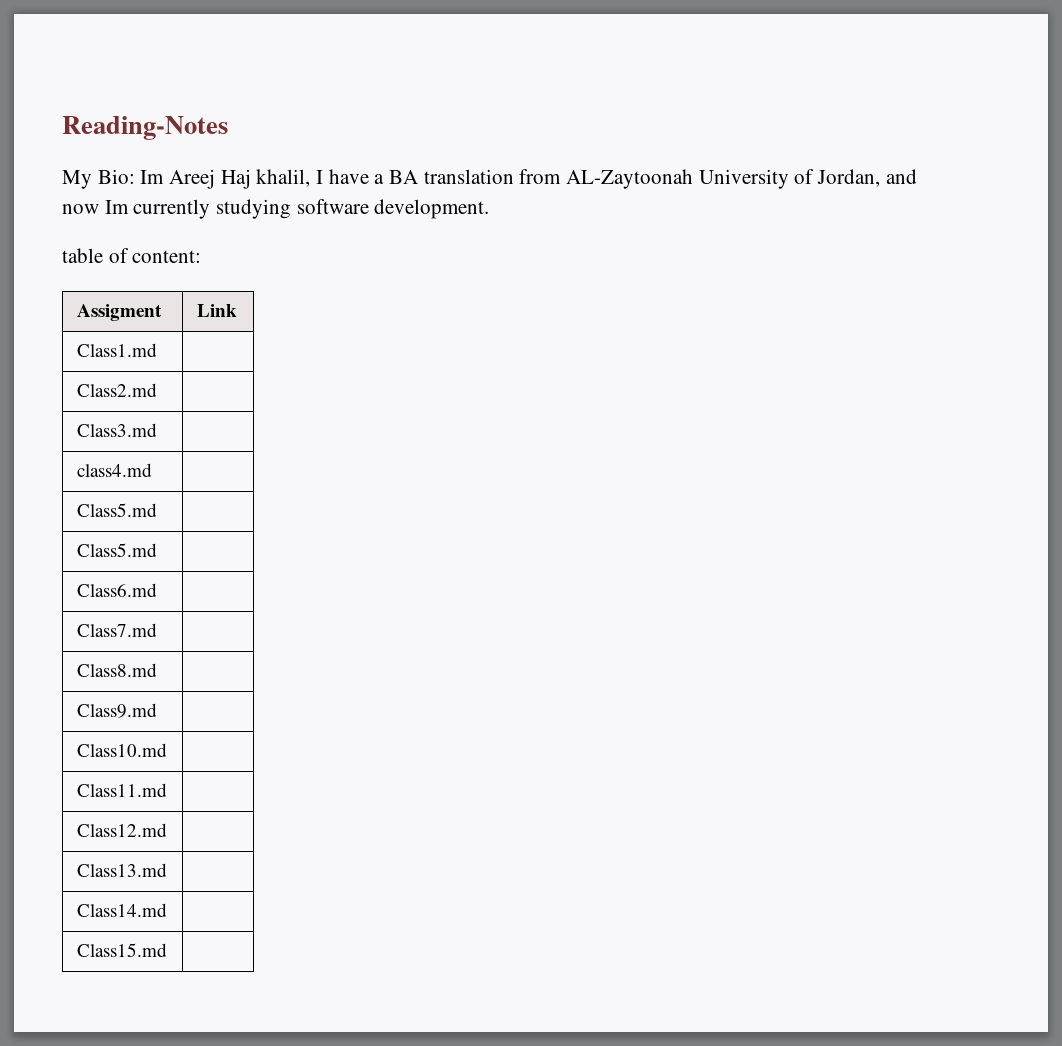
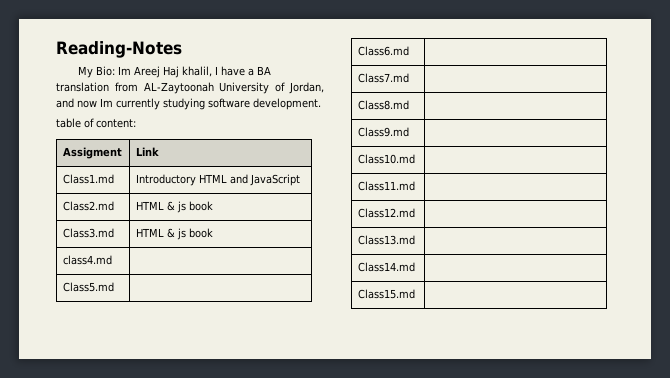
- Class1.md |
- Class2.md |
- Class3.md |
+ Class1.md | Introductory HTML and JavaScript
+ Class2.md | HTML & js book
+ Class3.md | HTML & js book
  class4.md |
- Class5.md |

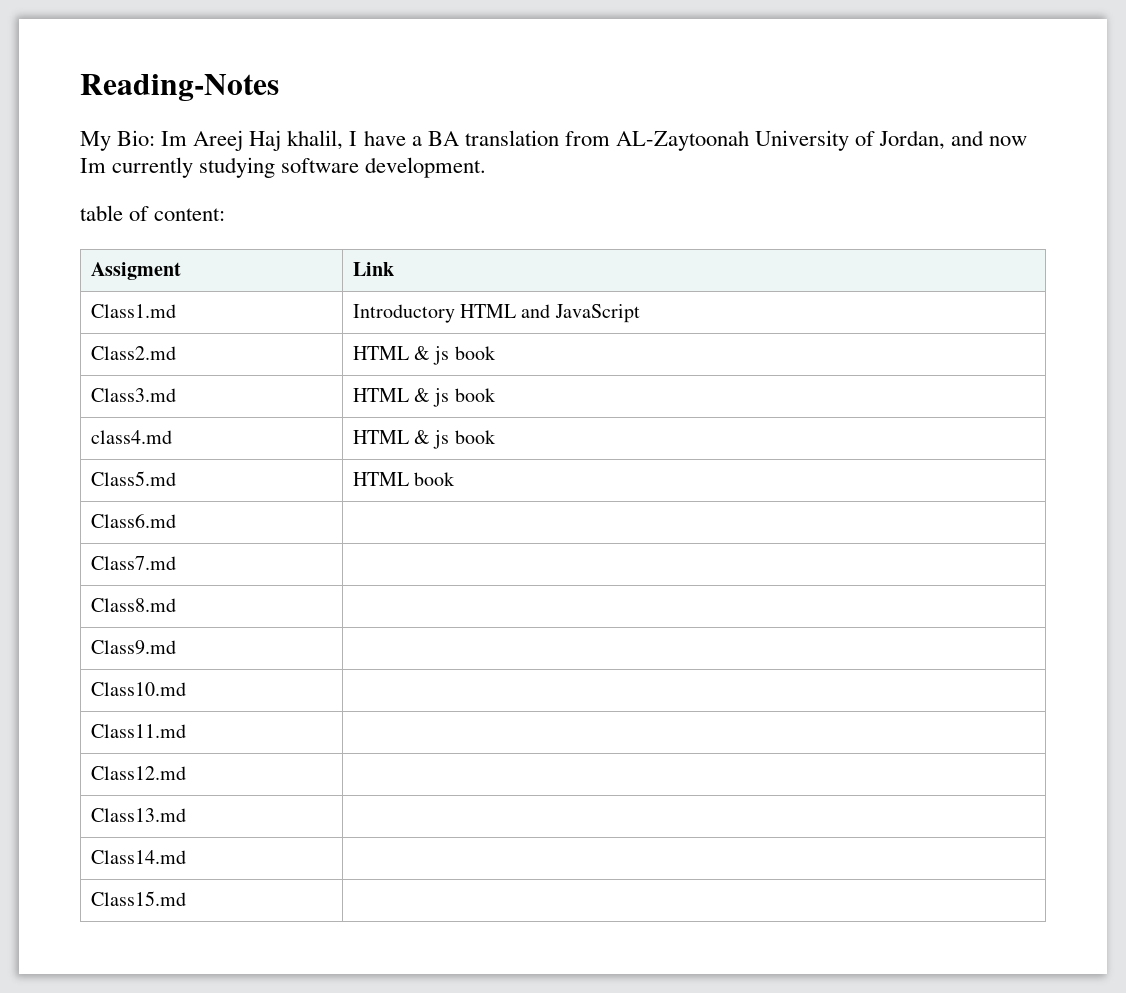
- class4.md |
+ class4.md | HTML & js book
- Class5.md |
+ Class5.md | HTML book

